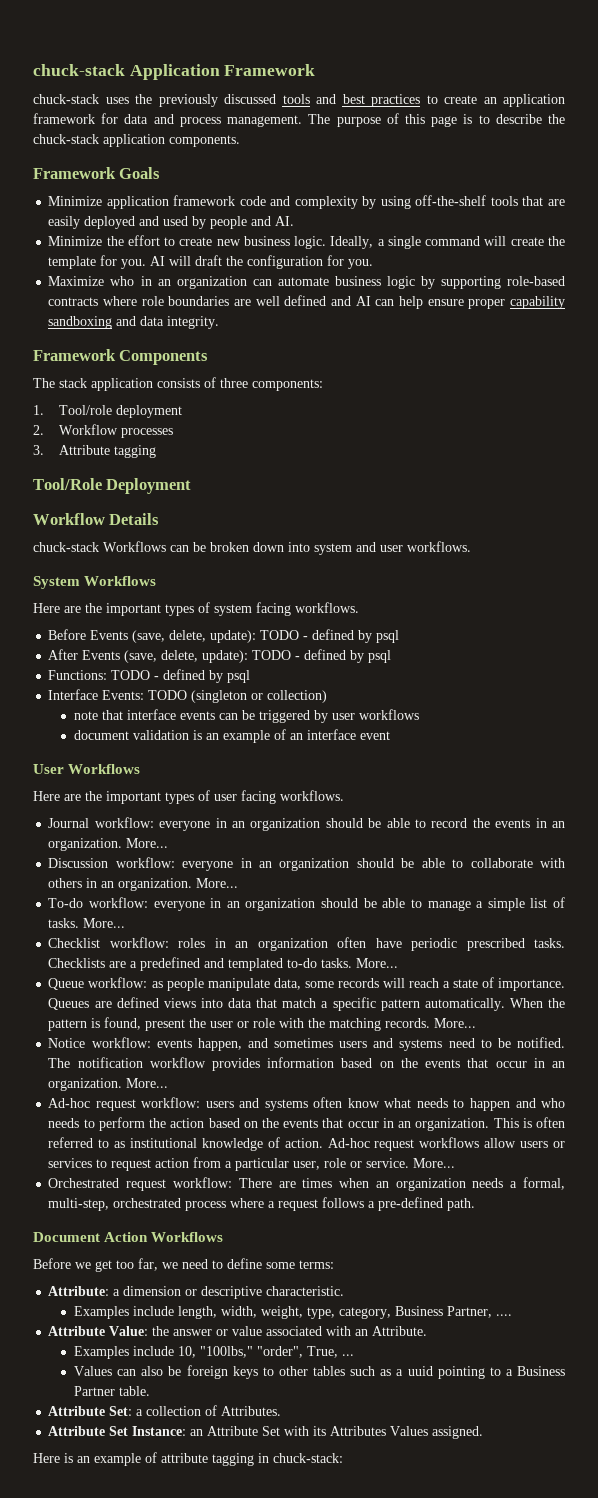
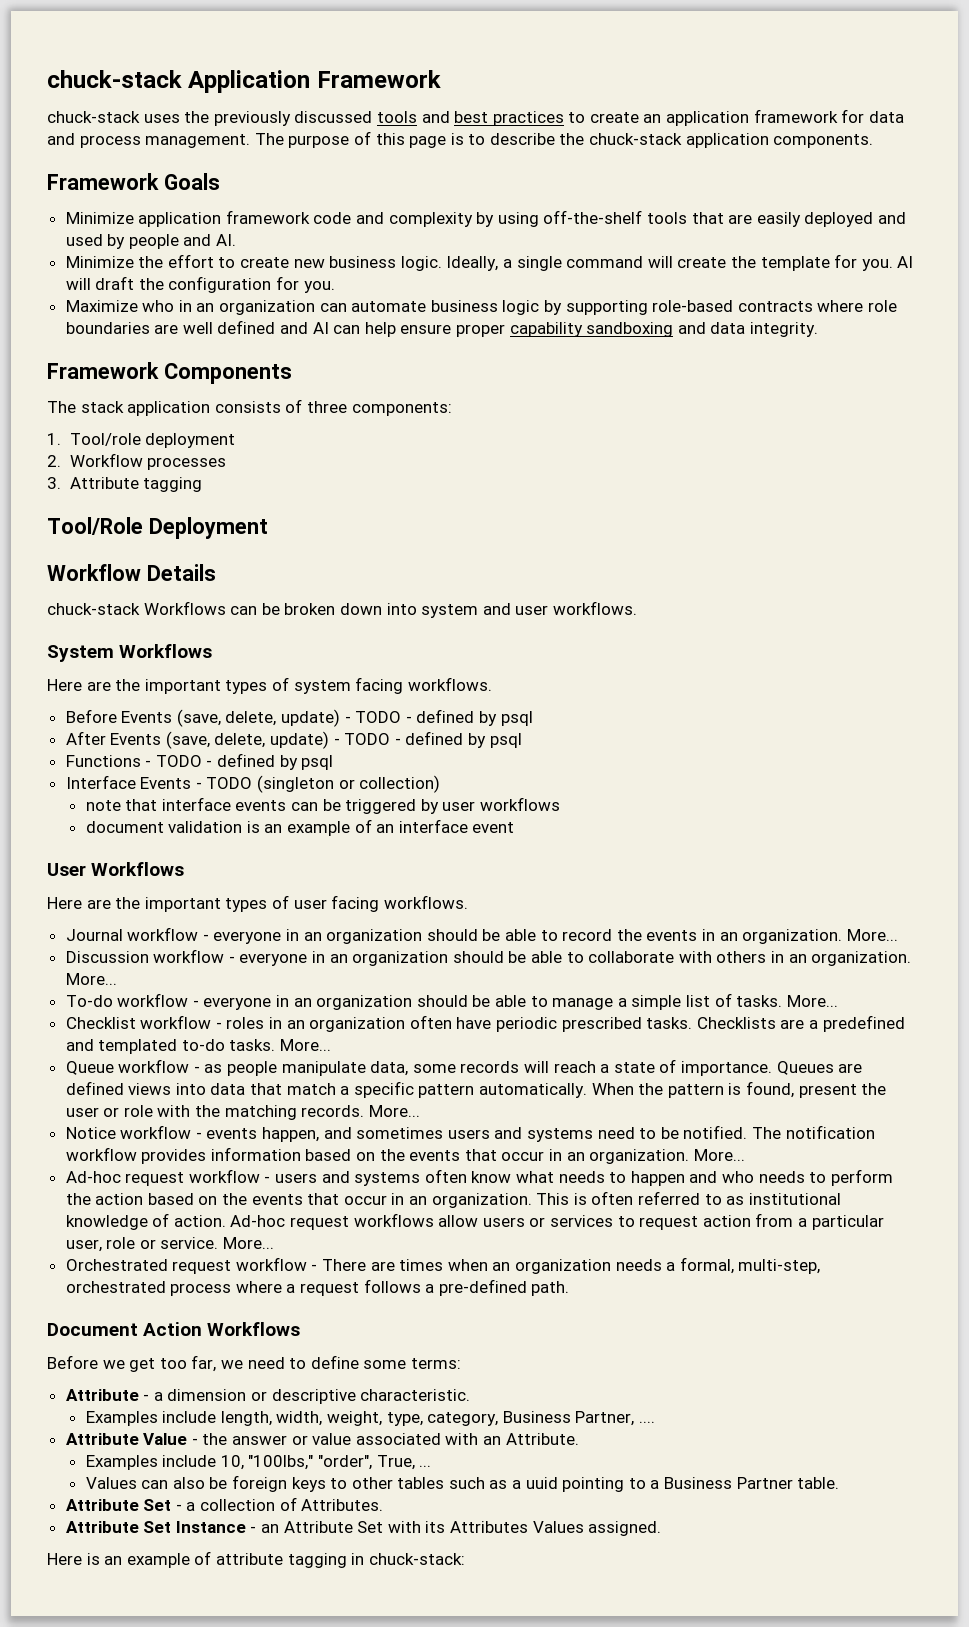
- Before Events (save, delete, update): TODO - defined by psql
+ Before Events (save, delete, update) - TODO - defined by psql
- After Events (save, delete, update): TODO - defined by psql
- Functions: TODO - defined by psql
+ After Events (save, delete, update) - TODO - defined by psql
+ Functions - TODO - defined by psql
- Interface Events: TODO (singleton or collection)
+ Interface Events - TODO (singleton or collection)
- Journal workflow: everyone in an organization should be able to record the events in an organization.
+ Journal workflow - everyone in an organization should be able to record the events in an organization.
- Discussion workflow: everyone in an organization should be able to collaborate with others in an organization.
+ Discussion workflow - everyone in an organization should be able to collaborate with others in an organization.
- To-do workflow: everyone in an organization should be able to manage a simple list of tasks.
+ To-do workflow - everyone in an organization should be able to manage a simple list of tasks.
- Checklist workflow: roles in an organization often have periodic prescribed tasks.
+ Checklist workflow - roles in an organization often have periodic prescribed tasks.
- Queue workflow: as people manipulate data, some records will reach a state of importance.
+ Queue workflow - as people manipulate data, some records will reach a state of importance.
- Notice workflow: events happen, and sometimes users and systems need to be notified.
+ Notice workflow - events happen, and sometimes users and systems need to be notified.
- Ad-hoc request workflow: users and systems often know what needs to happen and who needs to perform the action based on the events that occur in an organization.
+ Ad-hoc request workflow - users and systems often know what needs to happen and who needs to perform the action based on the events that occur in an organization.
- Orchestrated request workflow: There are times when an organization needs a formal, multi-step, orchestrated process where a request follows a pre-defined path.
+ Orchestrated request workflow - There are times when an organization needs a formal, multi-step, orchestrated process where a request follows a pre-defined path.
- Attribute: a dimension or descriptive characteristic.
+ Attribute - a dimension or descriptive characteristic.
- Attribute Value: the answer or value associated with an Attribute.
+ Attribute Value - the answer or value associated with an Attribute.
- Attribute Set: a collection of Attributes.
+ Attribute Set - a collection of Attributes.
- Attribute Set Instance: an Attribute Set with its Attributes Values assigned.
+ Attribute Set Instance - an Attribute Set with its Attributes Values assigned.

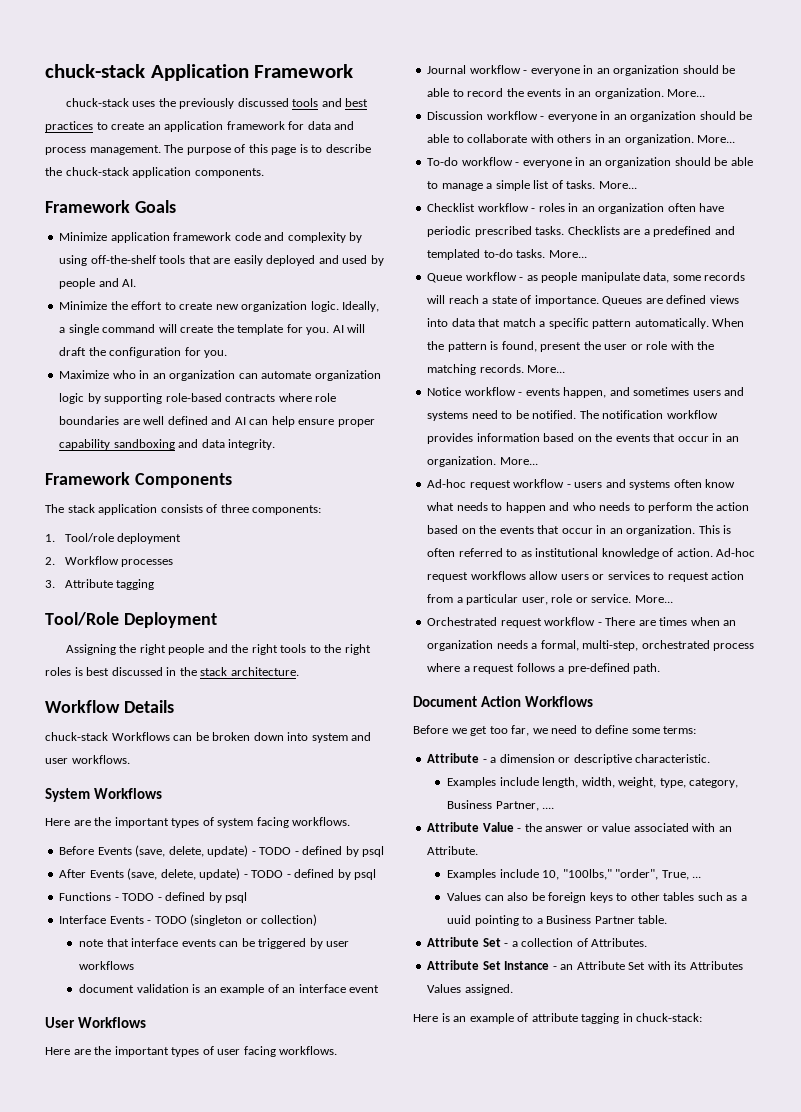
- Minimize the effort to create new business logic.
+ Minimize the effort to create new organization logic.
- Maximize who in an organization can automate business logic by supporting role-based contracts where role boundaries are well defined and AI can help ensure proper capability sandboxing and data integrity.
+ Maximize who in an organization can automate organization logic by supporting role-based contracts where role boundaries are well defined and AI can help ensure proper capability sandboxing and data integrity.
+ Assigning the right people and the right tools to the right roles is best discussed in the stack architecture.

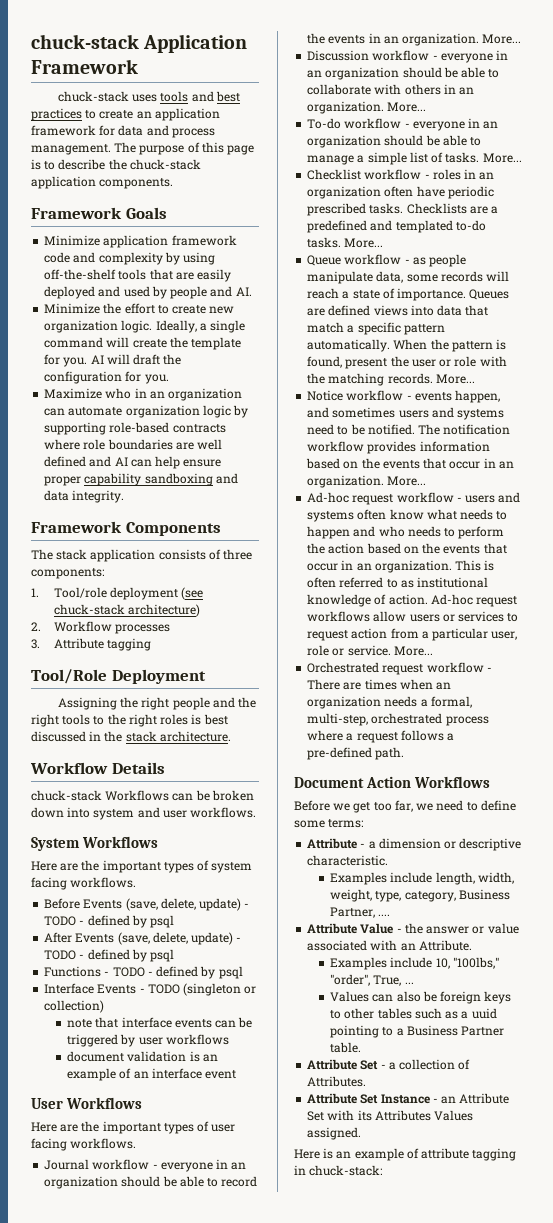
- chuck-stack uses the previously discussed tools and best practices to create an application framework for data and process management.
+ chuck-stack uses tools and best practices to create an application framework for data and process management.
- 1. Tool/role deployment
+ 1. Tool/role deployment (see chuck-stack architecture)

